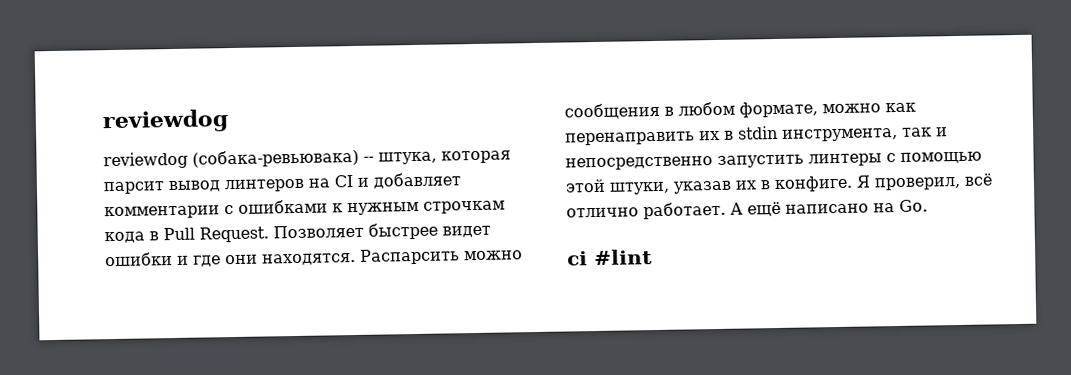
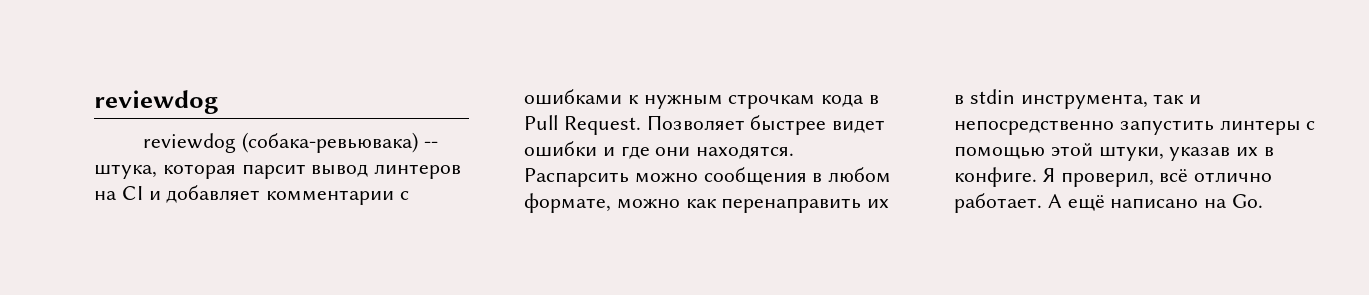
- ci #lint

